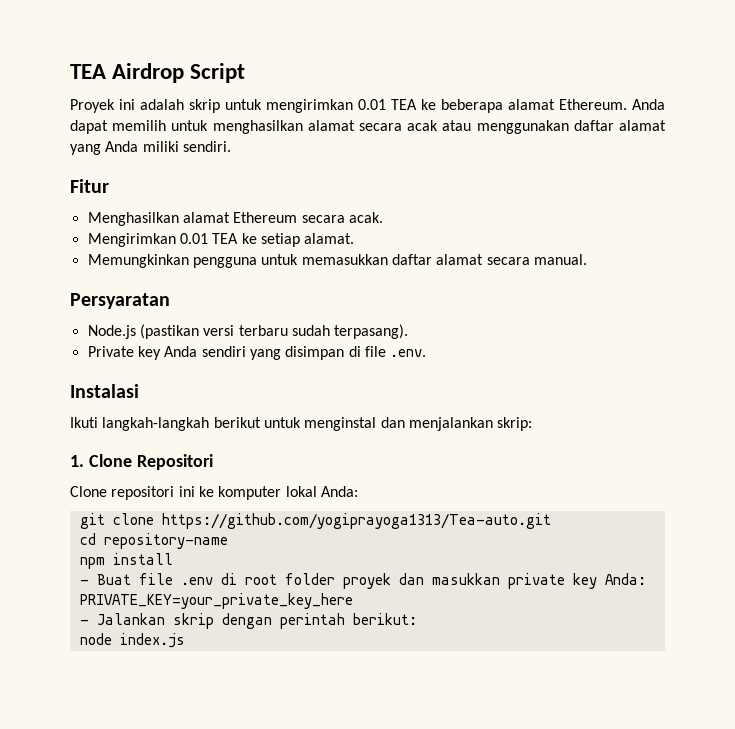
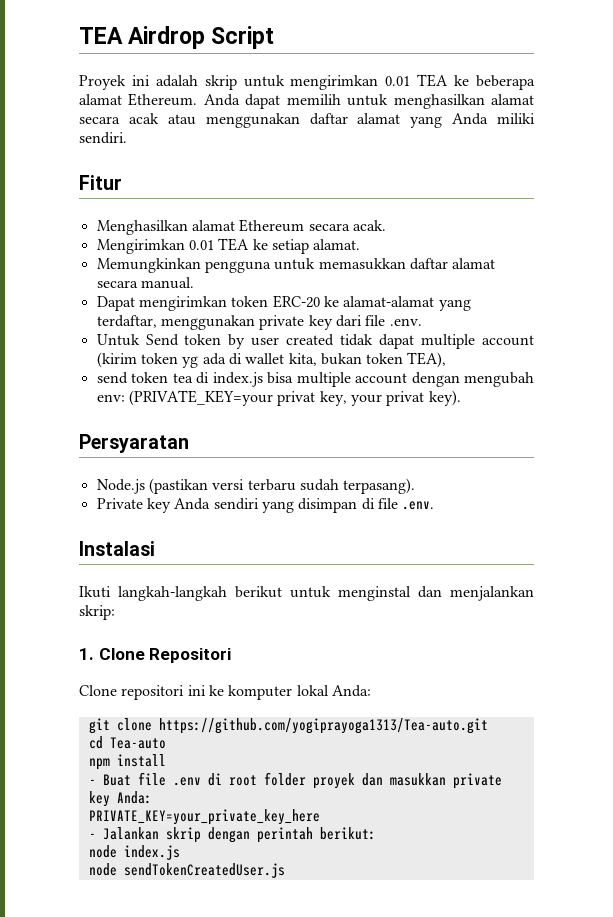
+ Dapat mengirimkan token ERC-20 ke alamat-alamat yang terdaftar, menggunakan private key dari file .env.
+ Untuk Send token by user created tidak dapat multiple account (kirim token yg ada di wallet kita, bukan token TEA),
+ send token tea di index.js bisa multiple account dengan mengubah env: (PRIVATE_KEY=your privat key, your privat key).
- cd repository-name
+ cd Tea-auto
+ node sendTokenCreatedUser.js

